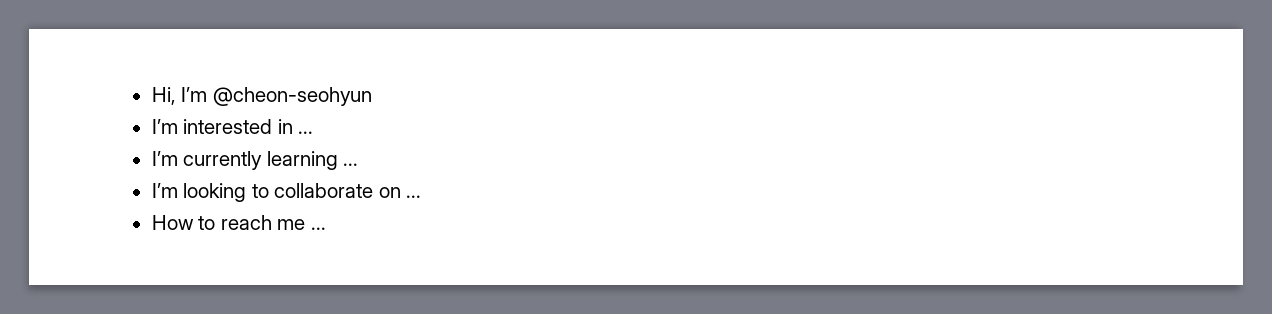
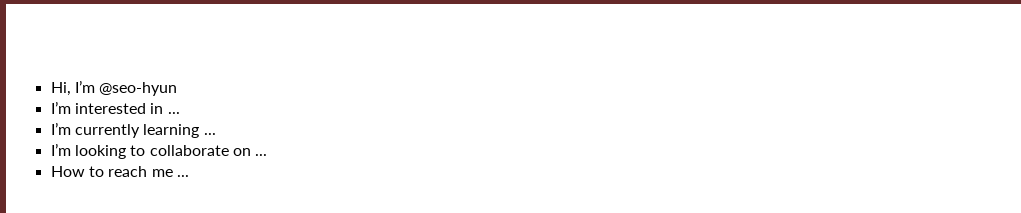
- Hi, I’m @cheon-seohyun
+ Hi, I’m @seo-hyun

